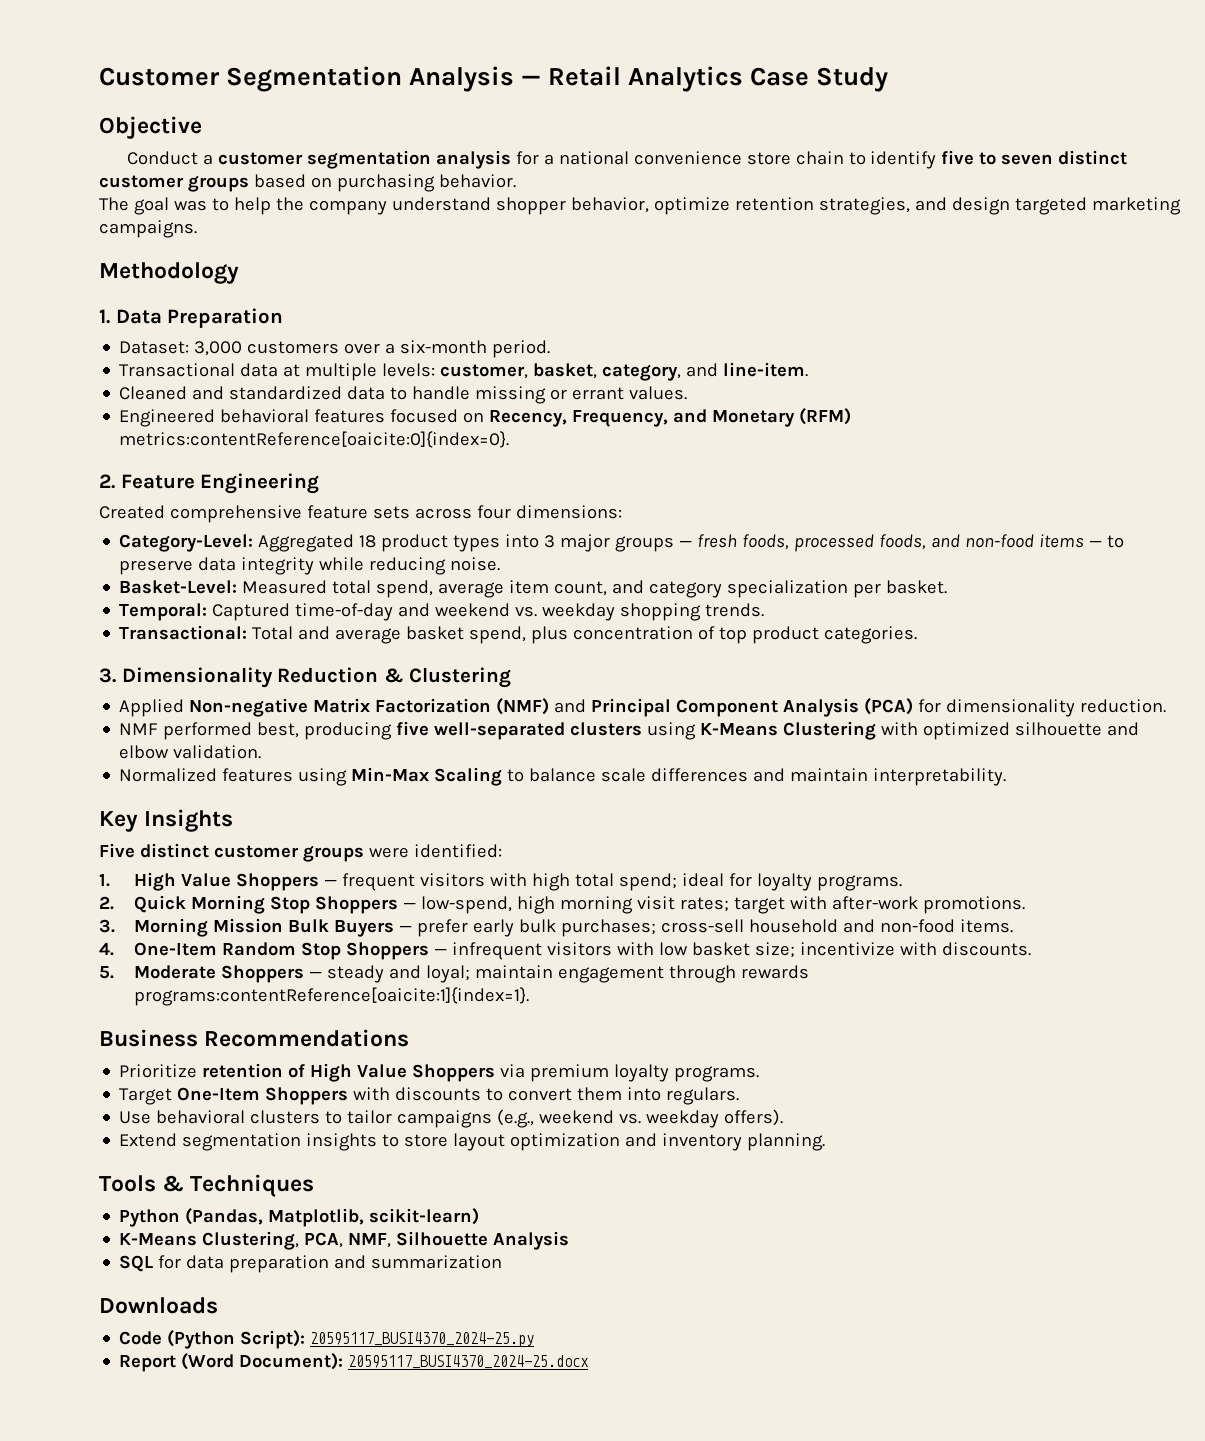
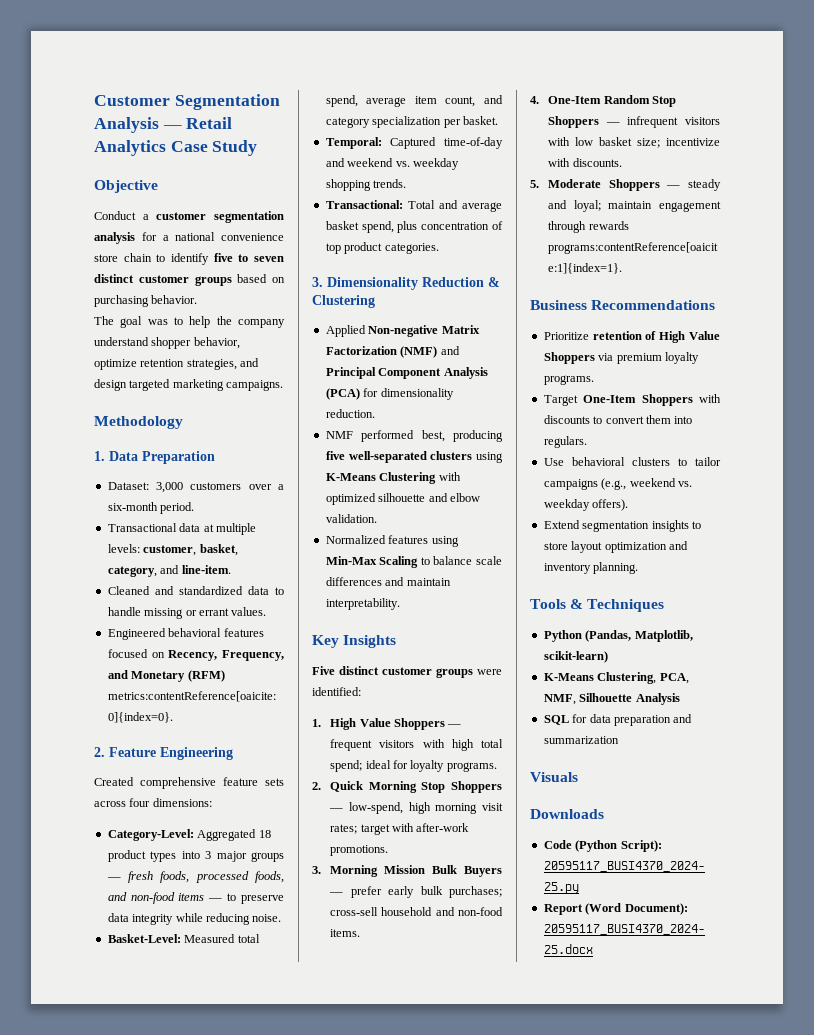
+ Visuals

